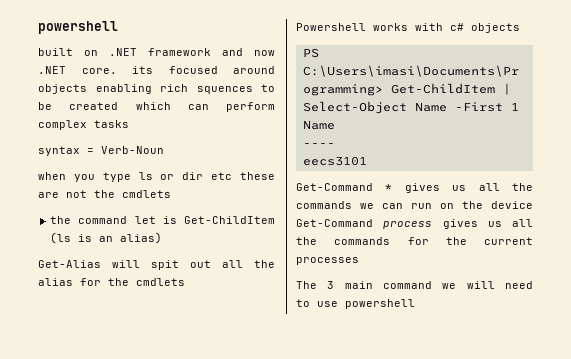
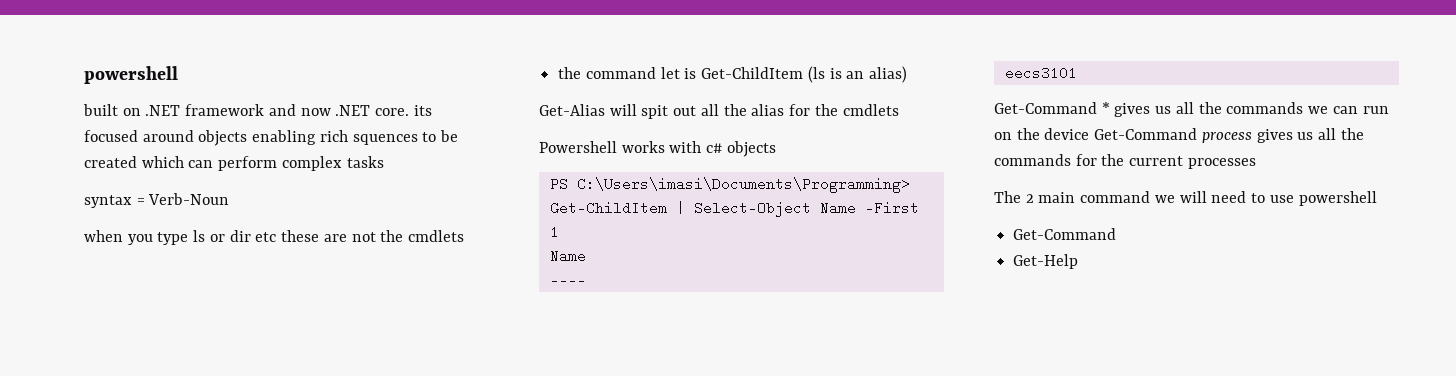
- The 3 main command we will need to use powershell
+ The 2 main command we will need to use powershell
+ Get-Command
+ Get-Help

